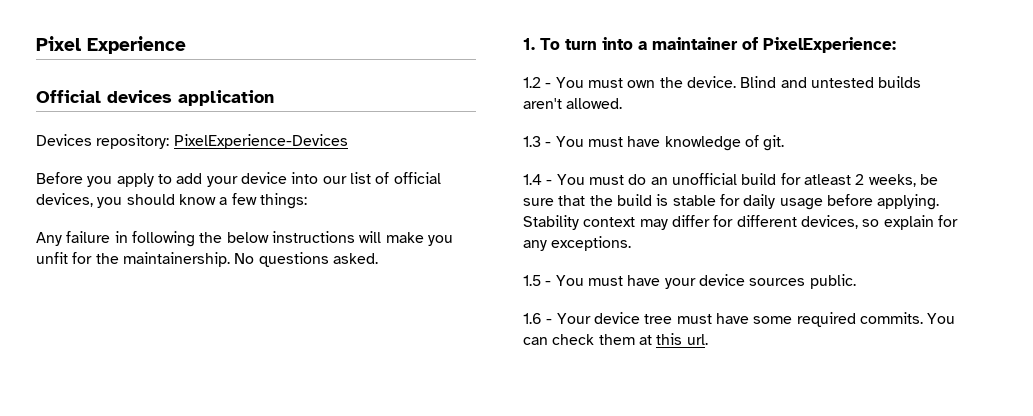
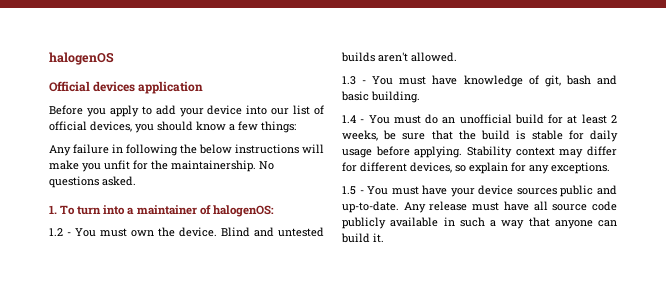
- Pixel Experience
+ halogenOS
- Devices repository: PixelExperience-Devices
- 1. To turn into a maintainer of PixelExperience:
+ 1. To turn into a maintainer of halogenOS:
- 1.3 - You must have knowledge of git.
+ 1.3 - You must have knowledge of git, bash and basic building.
- 1.4 - You must do an unofficial build for atleast 2 weeks, be sure that the build is stable for daily usage before applying.
+ 1.4 - You must do an unofficial build for at least 2 weeks, be sure that the build is stable for daily usage before applying.
- 1.5 - You must have your device sources public.
- 1.6 - Your device tree must have some required commits. You can check them at this url.
+ 1.5 - You must have your device sources public and up-to-date. Any release must have all source code publicly available in such a way that anyone can build it.

